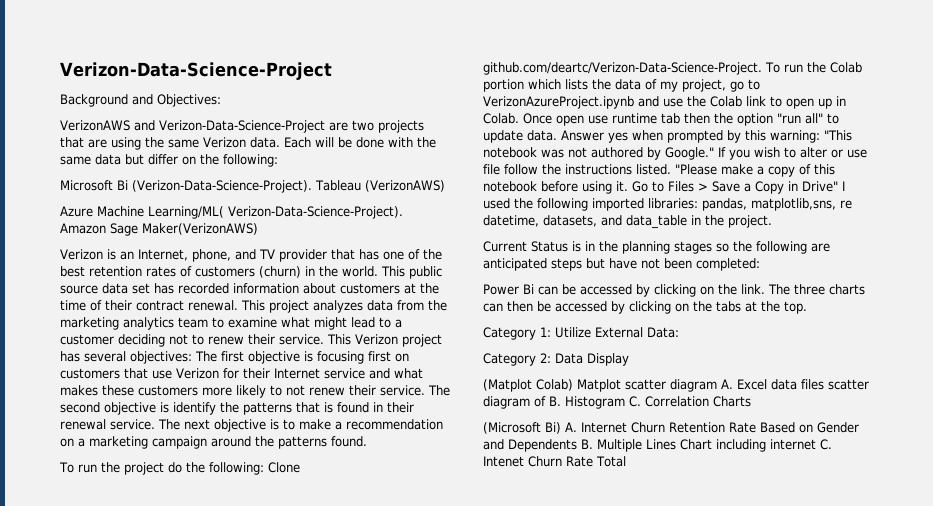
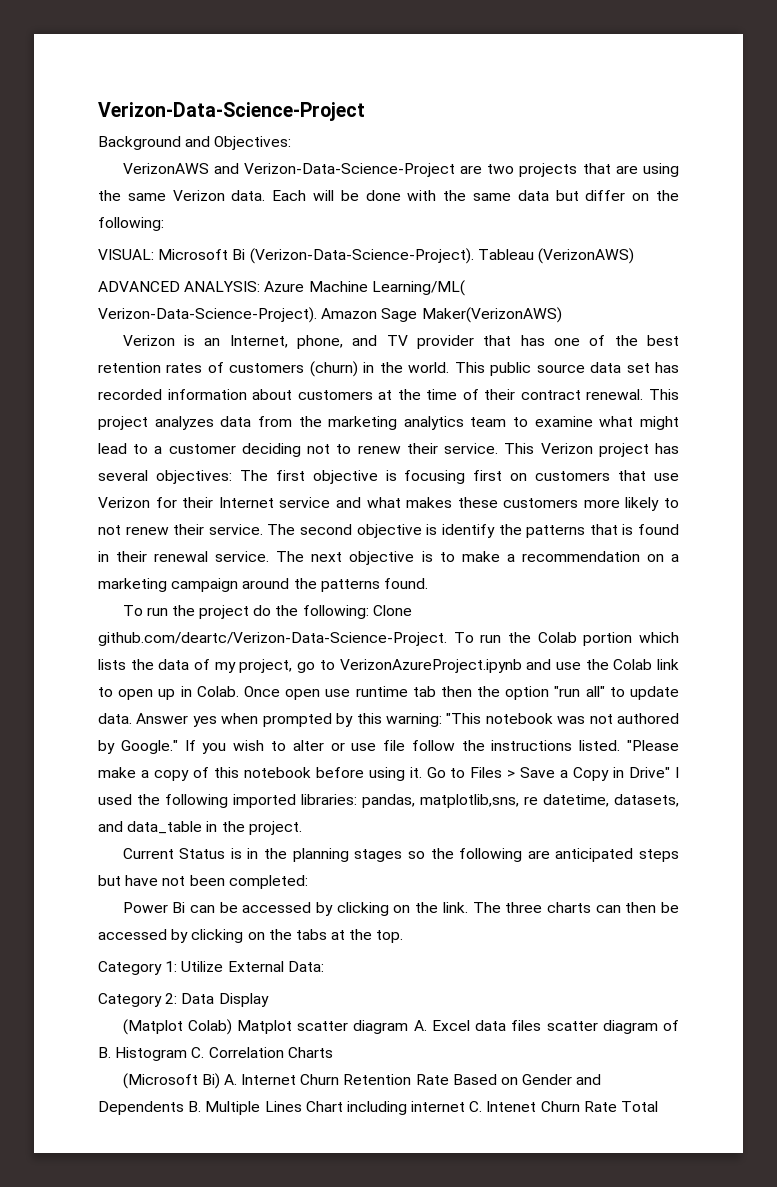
- Microsoft Bi (Verizon-Data-Science-Project).
+ VISUAL: Microsoft Bi (Verizon-Data-Science-Project).
- Azure Machine Learning/ML( Verizon-Data-Science-Project).
+ ADVANCED ANALYSIS: Azure Machine Learning/ML( Verizon-Data-Science-Project).

